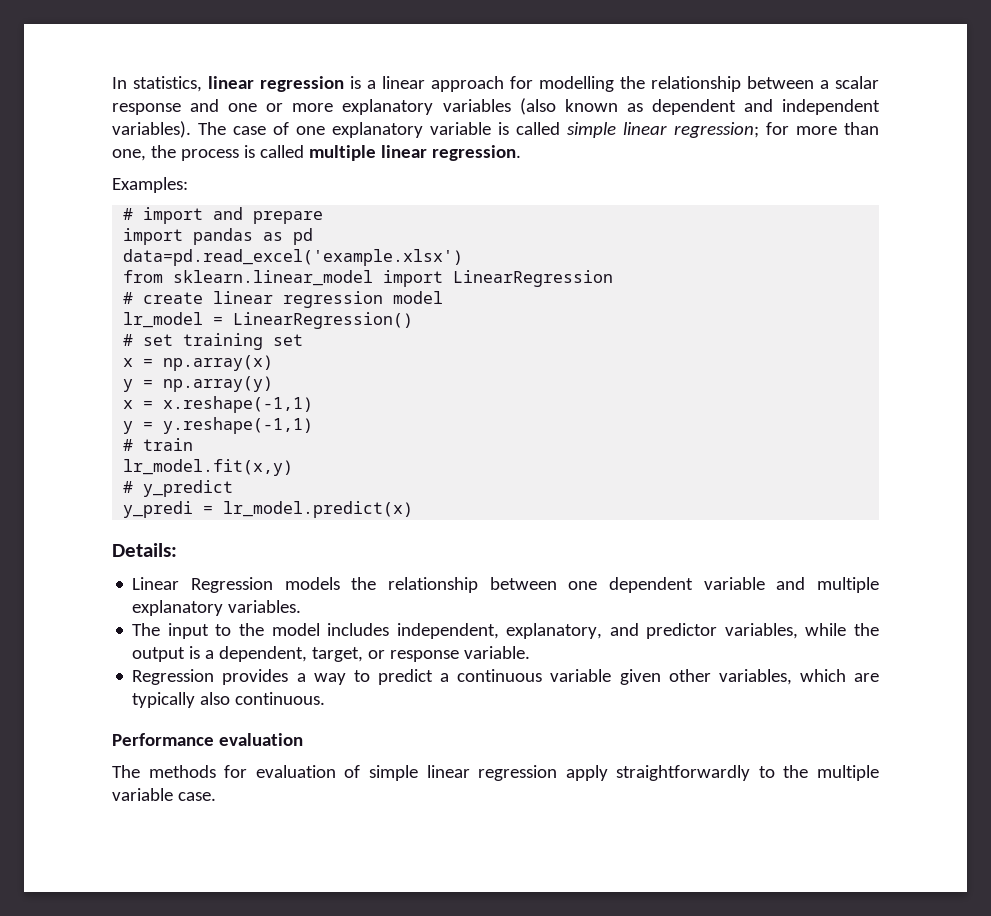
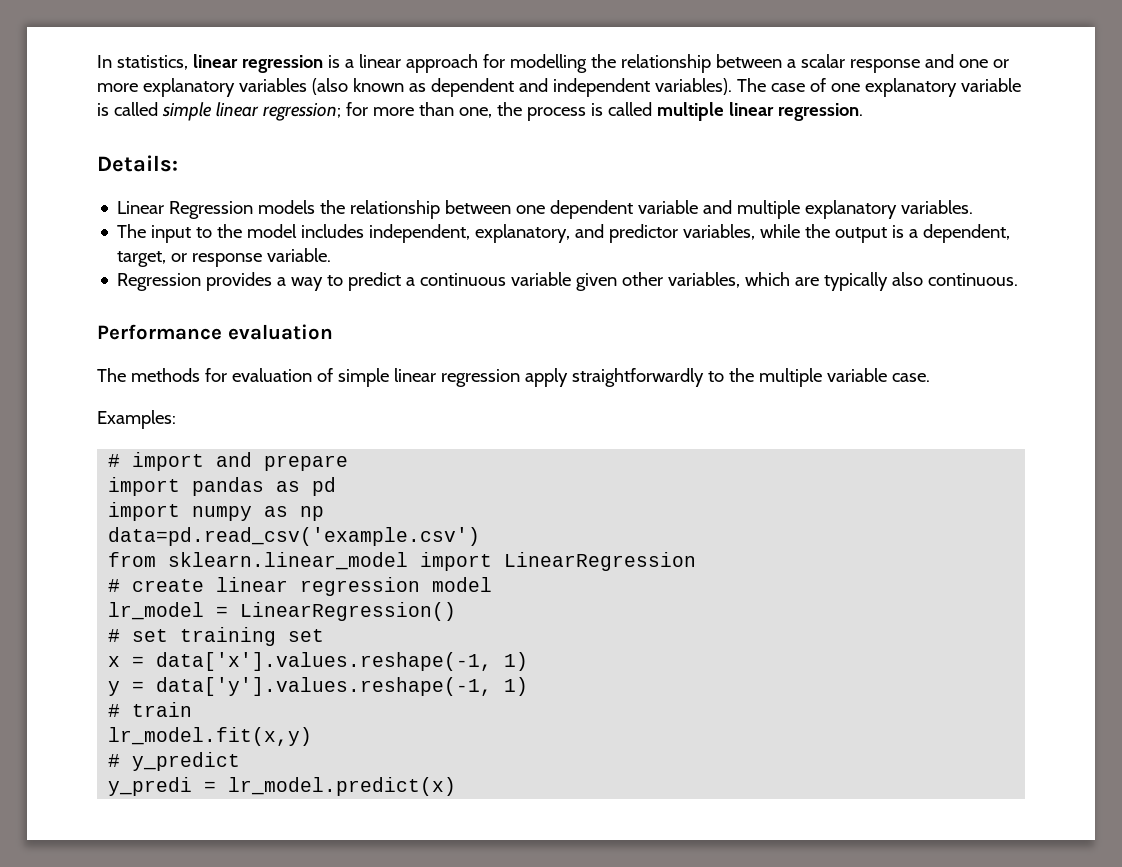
- Examples:
- # import and prepare
- import pandas as pd
- data=pd.read_excel('example.xlsx')
- from sklearn.linear_model import LinearRegression
- # create linear regression model
- lr_model = LinearRegression()
- # set training set
- x = np.array(x)
- y = np.array(y)
- x = x.reshape(-1,1)
- y = y.reshape(-1,1)
- # train
- lr_model.fit(x,y)
- # y_predict
- y_predi = lr_model.predict(x)
+ Examples:
+ # import and prepare
+ import pandas as pd
+ import numpy as np
+ data=pd.read_csv('example.csv')
+ from sklearn.linear_model import LinearRegression
+ # create linear regression model
+ lr_model = LinearRegression()
+ # set training set
+ x = data['x'].values.reshape(-1, 1)
+ y = data['y'].values.reshape(-1, 1)
+ # train
+ lr_model.fit(x,y)
+ # y_predict
+ y_predi = lr_model.predict(x)

